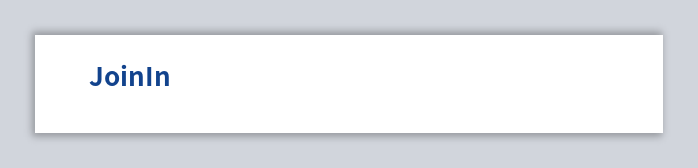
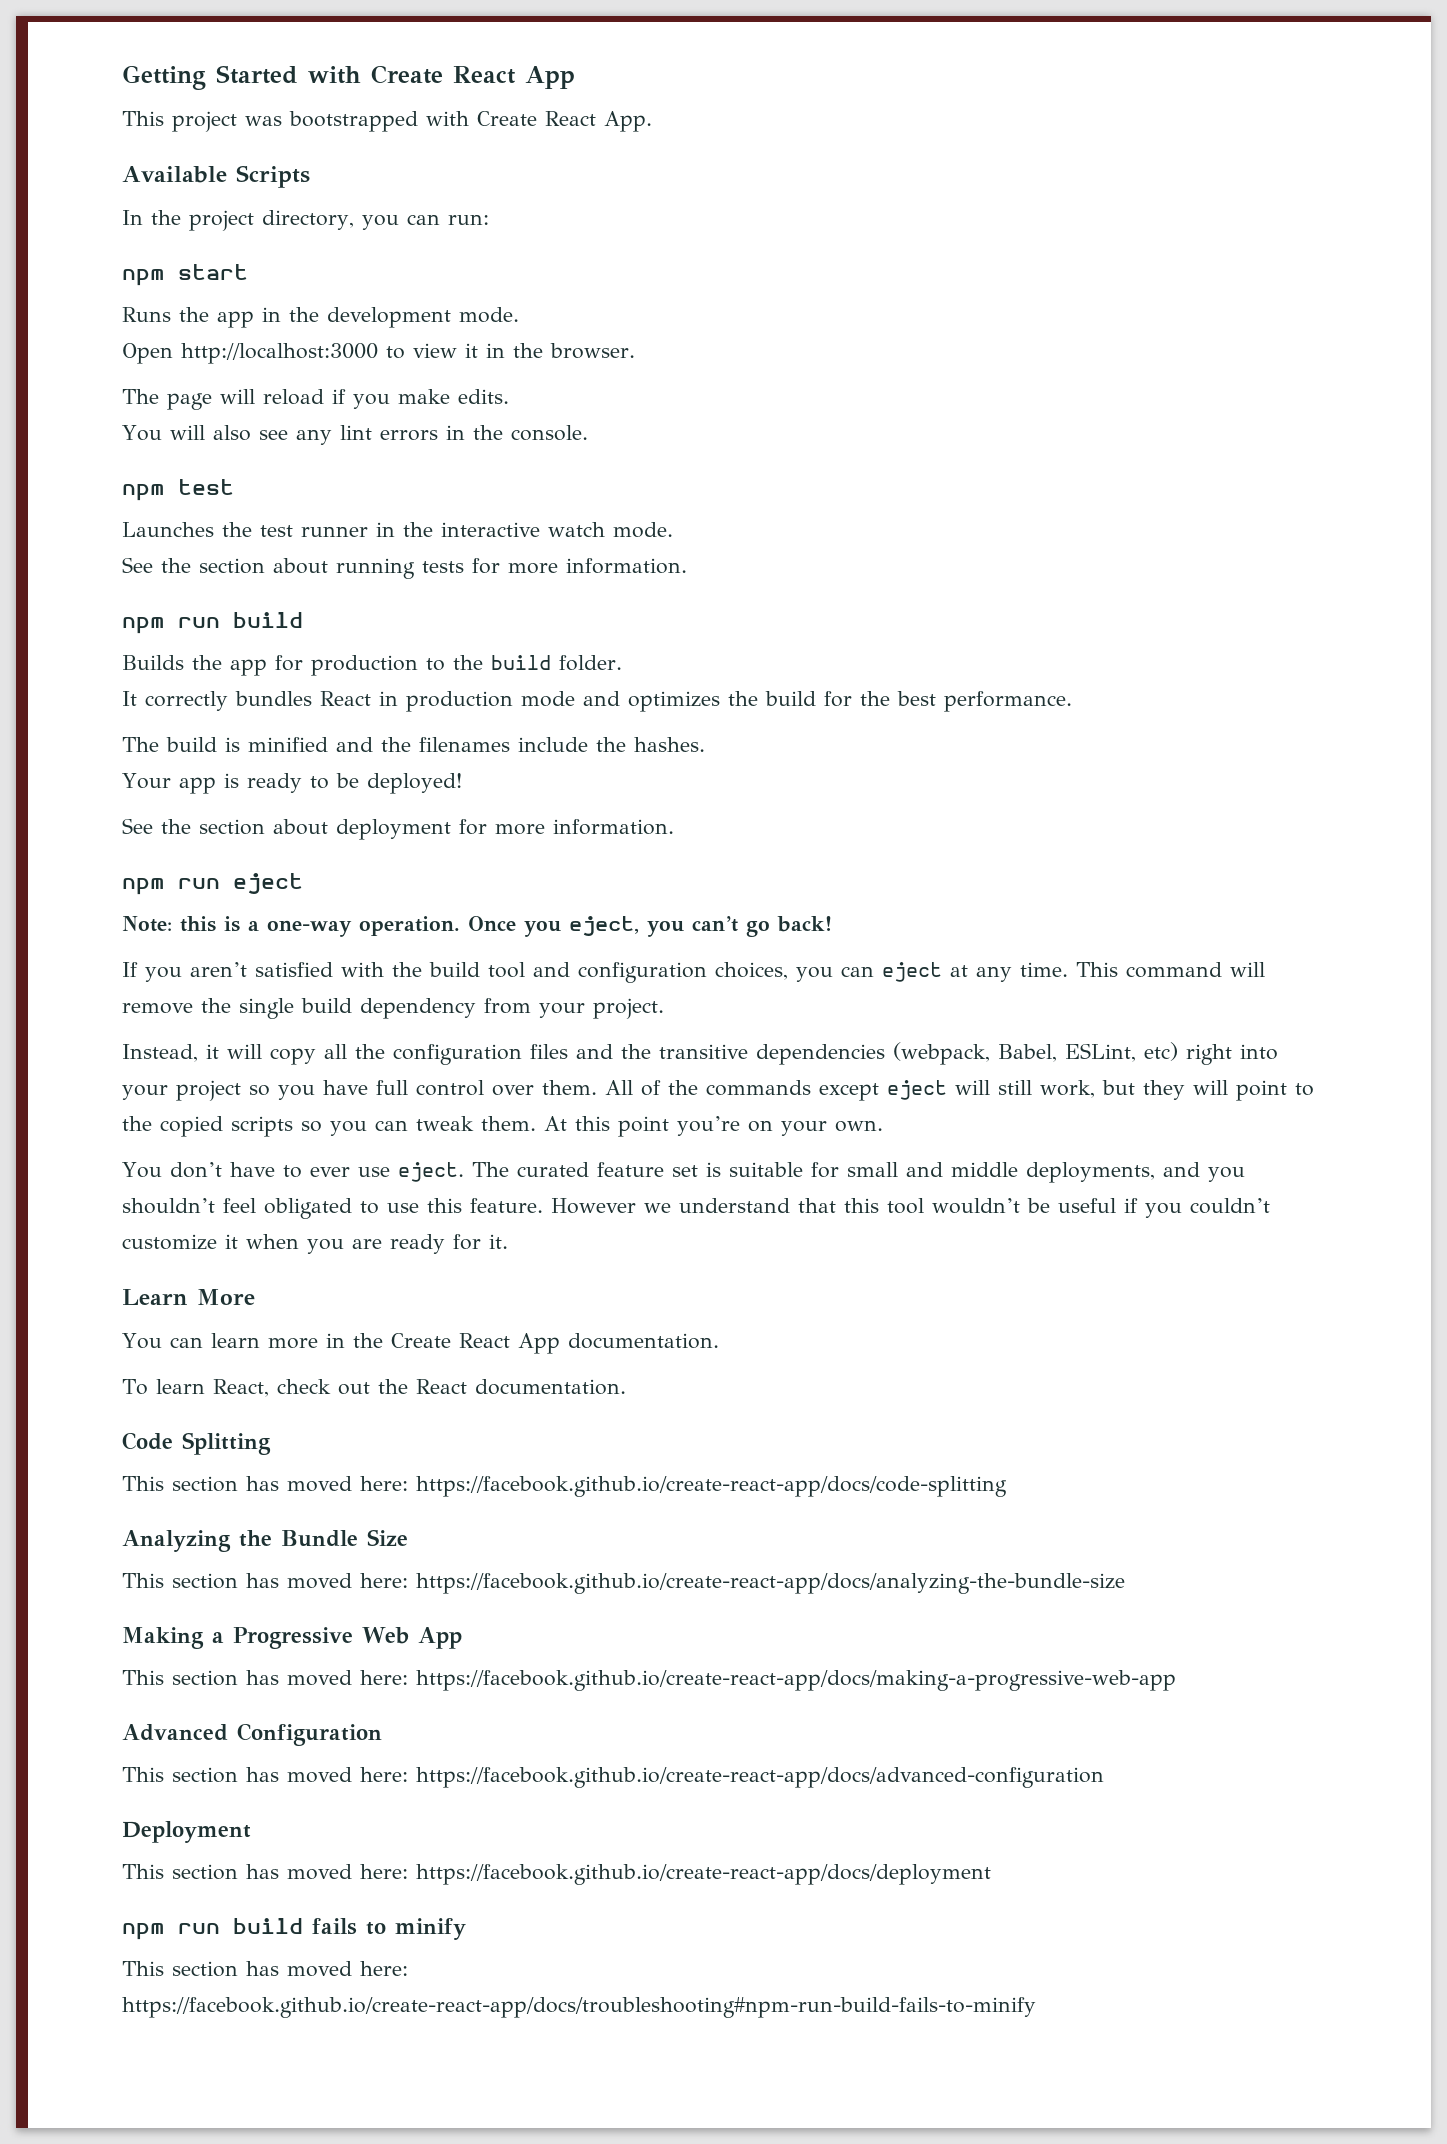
- JoinIn
+ Getting Started with Create React App
+ This project was bootstrapped with Create React App.
+ Available Scripts
+ In the project directory, you can run:
+ npm start
+ Runs the app in the development mode.
+ Open http://localhost:3000 to view it in the browser.
+ The page will reload if you make edits.
+ You will also see any lint errors in the console.
+ npm test
+ Launches the test runner in the interactive watch mode.
+ See the section about running tests for more information.
+ npm run build
+ Builds the app for production to the build folder.
+ It correctly bundles React in production mode and optimizes the build for the best performance.
+ The build is minified and the filenames include the hashes.
+ Your app is ready to be deployed!
+ See the section about deployment for more information.
+ npm run eject
+ Note: this is a one-way operation. Once you eject, you can’t go back!
+ If you aren’t satisfied with the build tool and configuration choices, you can eject at any time. This command will remove the single build dependency from your project.
+ Instead, it will copy all the configuration files and the transitive dependencies (webpack, Babel, ESLint, etc) right into your project so you have full control over them. All of the commands except eject will still work, but they will point to the copied scripts so you can tweak them. At this point you’re on your own.
+ You don’t have to ever use eject. The curated feature set is suitable for small and middle deployments, and you shouldn’t feel obligated to use this feature. However we understand that this tool wouldn’t be useful if you couldn’t customize it when you are ready for it.
+ Learn More
+ You can learn more in the Create React App documentation.
+ To learn React, check out the React documentation.
+ Code Splitting
+ This section has moved here: https://facebook.github.io/create-react-app/docs/code-splitting
+ Analyzing the Bundle Size
+ This section has moved here: https://facebook.github.io/create-react-app/docs/analyzing-the-bundle-size
+ Making a Progressive Web App
+ This section has moved here: https://facebook.github.io/create-react-app/docs/making-a-progressive-web-app
+ Advanced Configuration
+ This section has moved here: https://facebook.github.io/create-react-app/docs/advanced-configuration
+ Deployment
+ This section has moved here: https://facebook.github.io/create-react-app/docs/deployment
+ npm run build fails to minify
+ This section has moved here: https://facebook.github.io/create-react-app/docs/troubleshooting#npm-run-build-fails-to-minify

